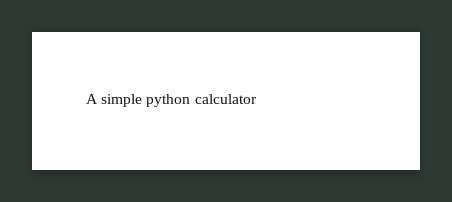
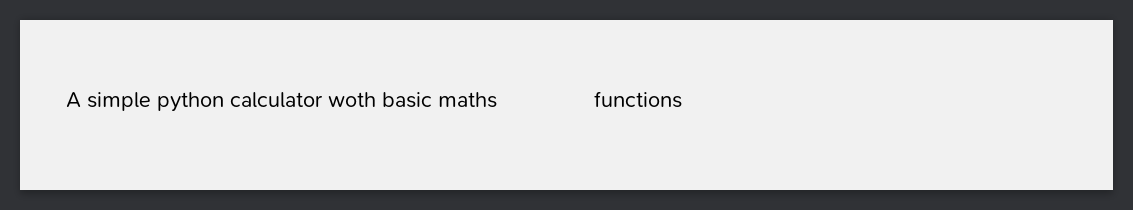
- A simple python calculator
+ A simple python calculator woth basic maths functions

